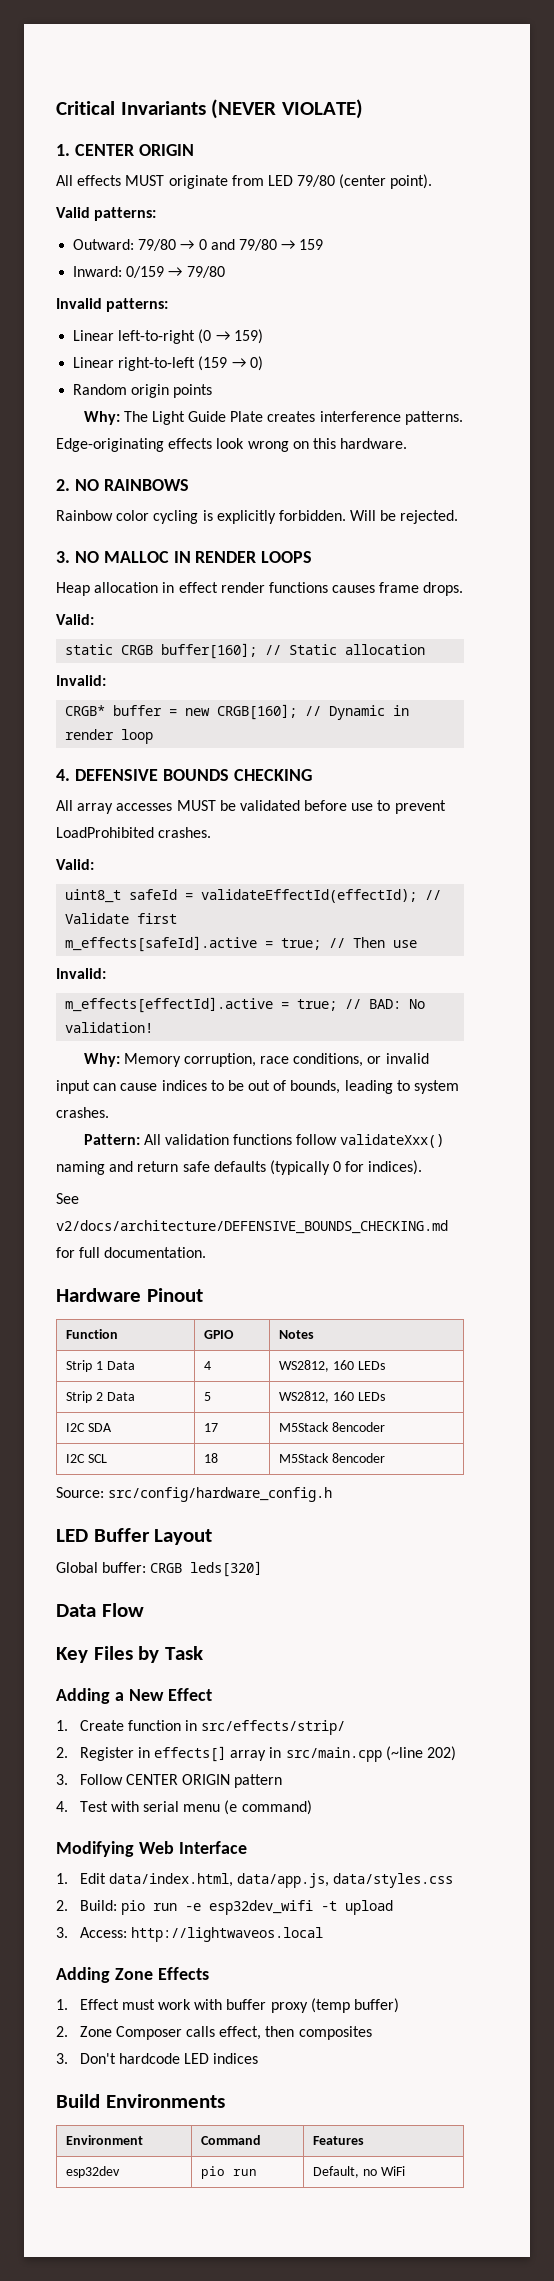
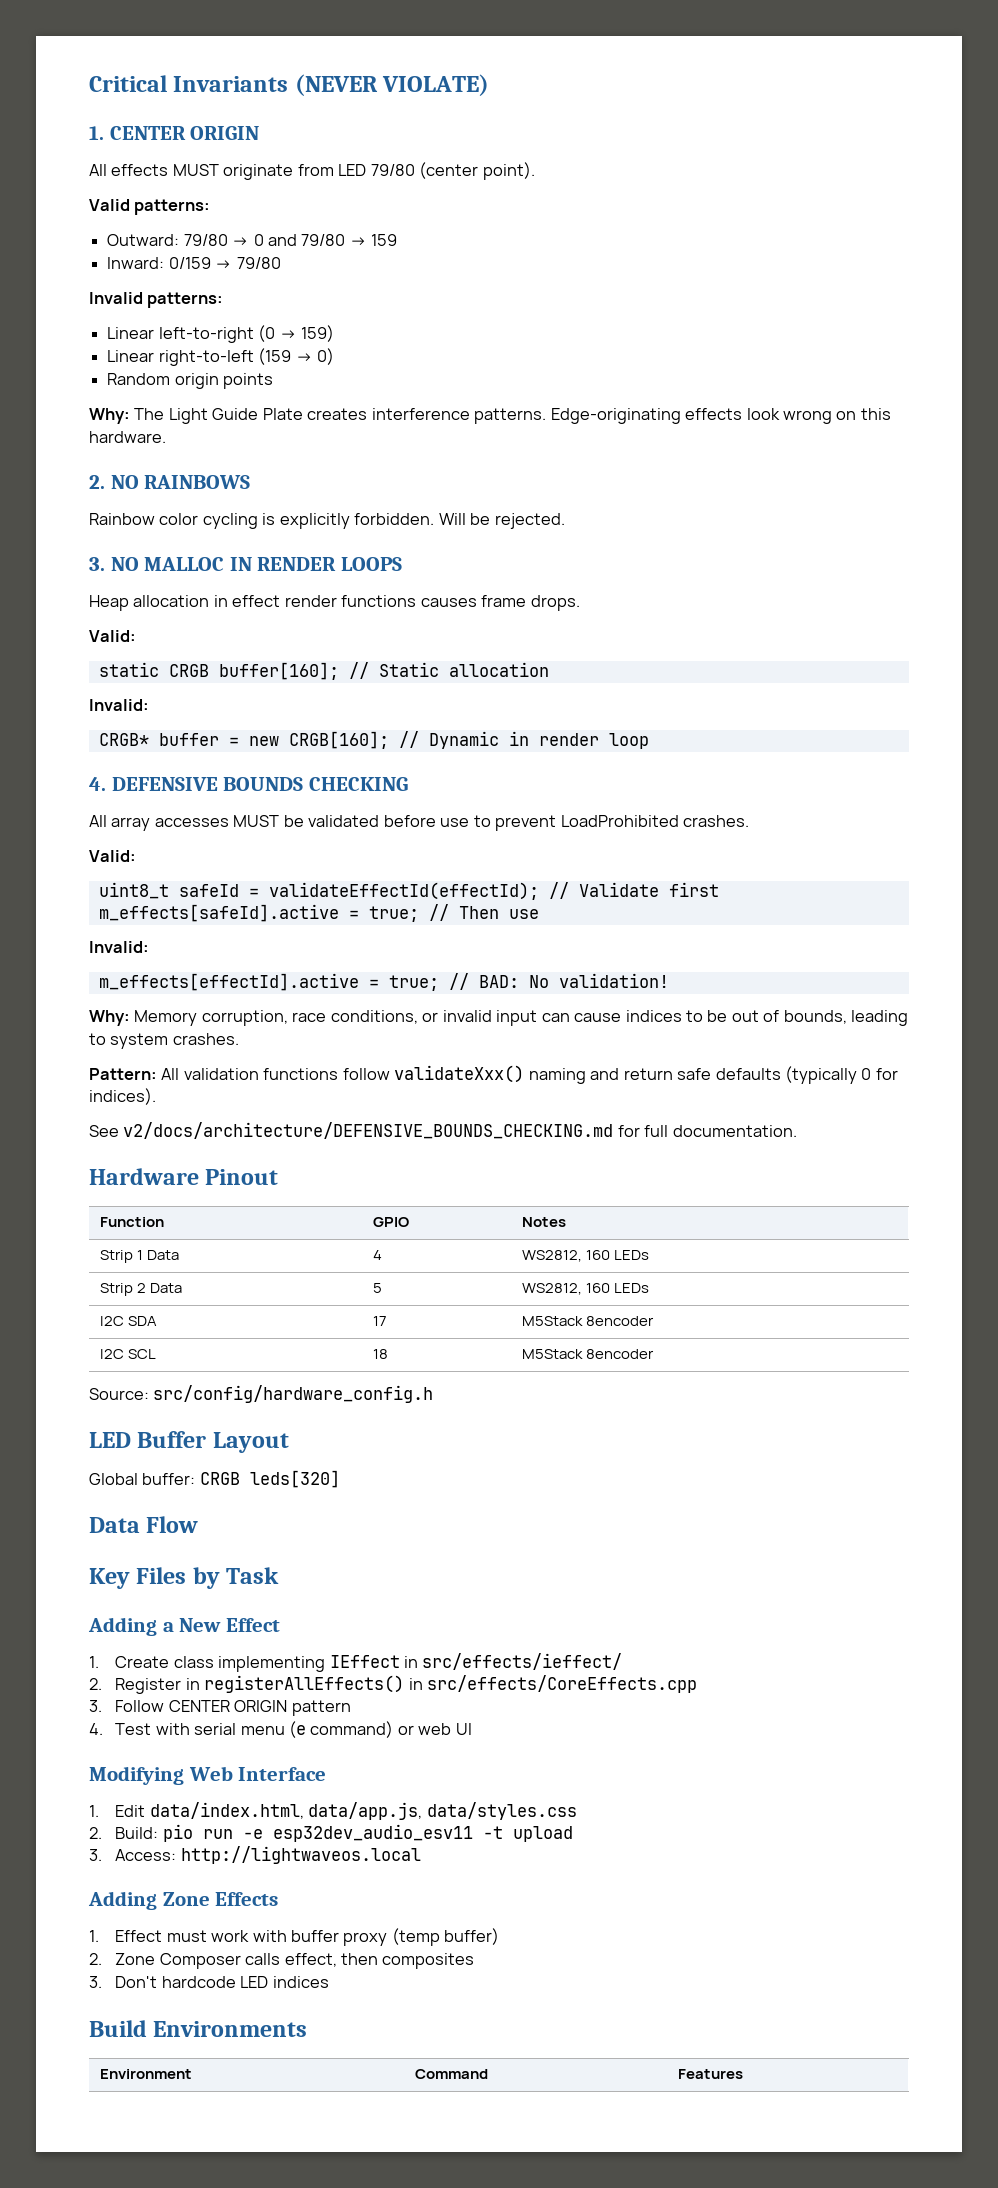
- 1. Create function in src/effects/strip/
- 2. Register in effects[] array in src/main.cpp (~line 202)
+ 1. Create class implementing IEffect in src/effects/ieffect/
+ 2. Register in registerAllEffects() in src/effects/CoreEffects.cpp
- 4. Test with serial menu (e command)
+ 4. Test with serial menu (e command) or web UI
- 2. Build: pio run -e esp32dev_wifi -t upload
+ 2. Build: pio run -e esp32dev_audio_esv11 -t upload
- esp32dev | pio run | Default, no WiFi

